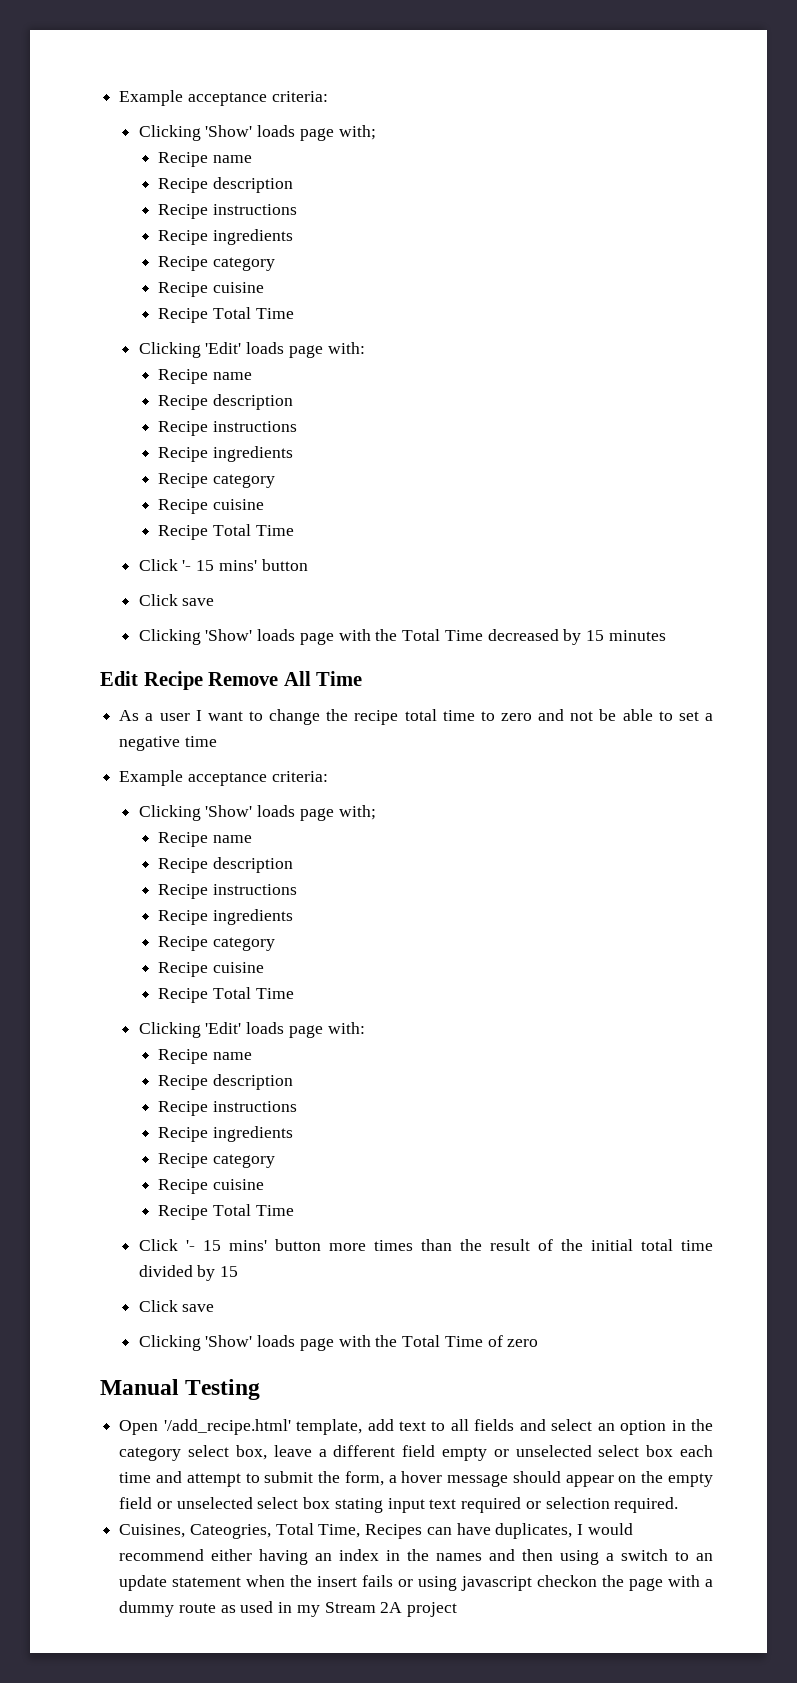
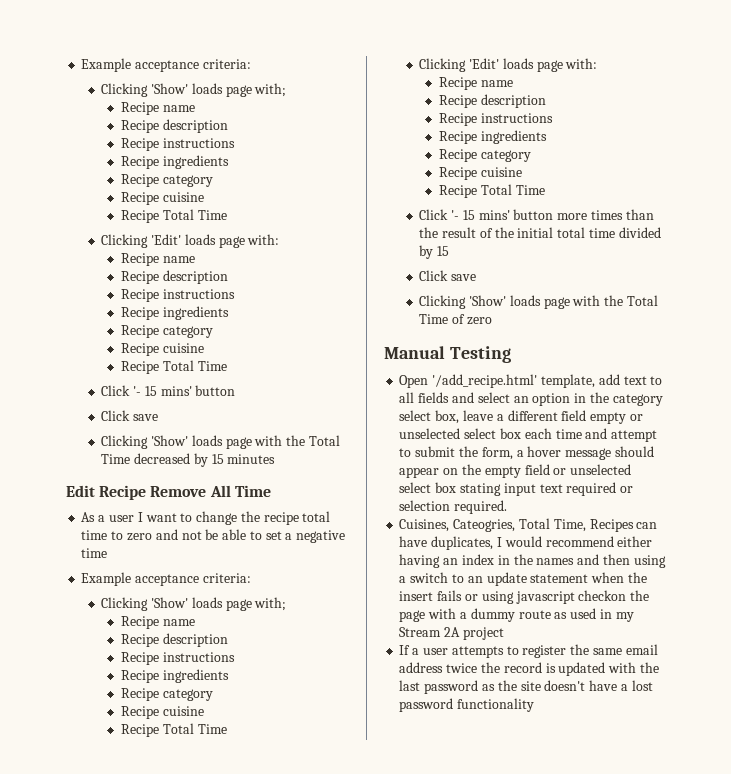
+ If a user attempts to register the same email address twice the record is updated with the last password as the site doesn't have a lost password functionality

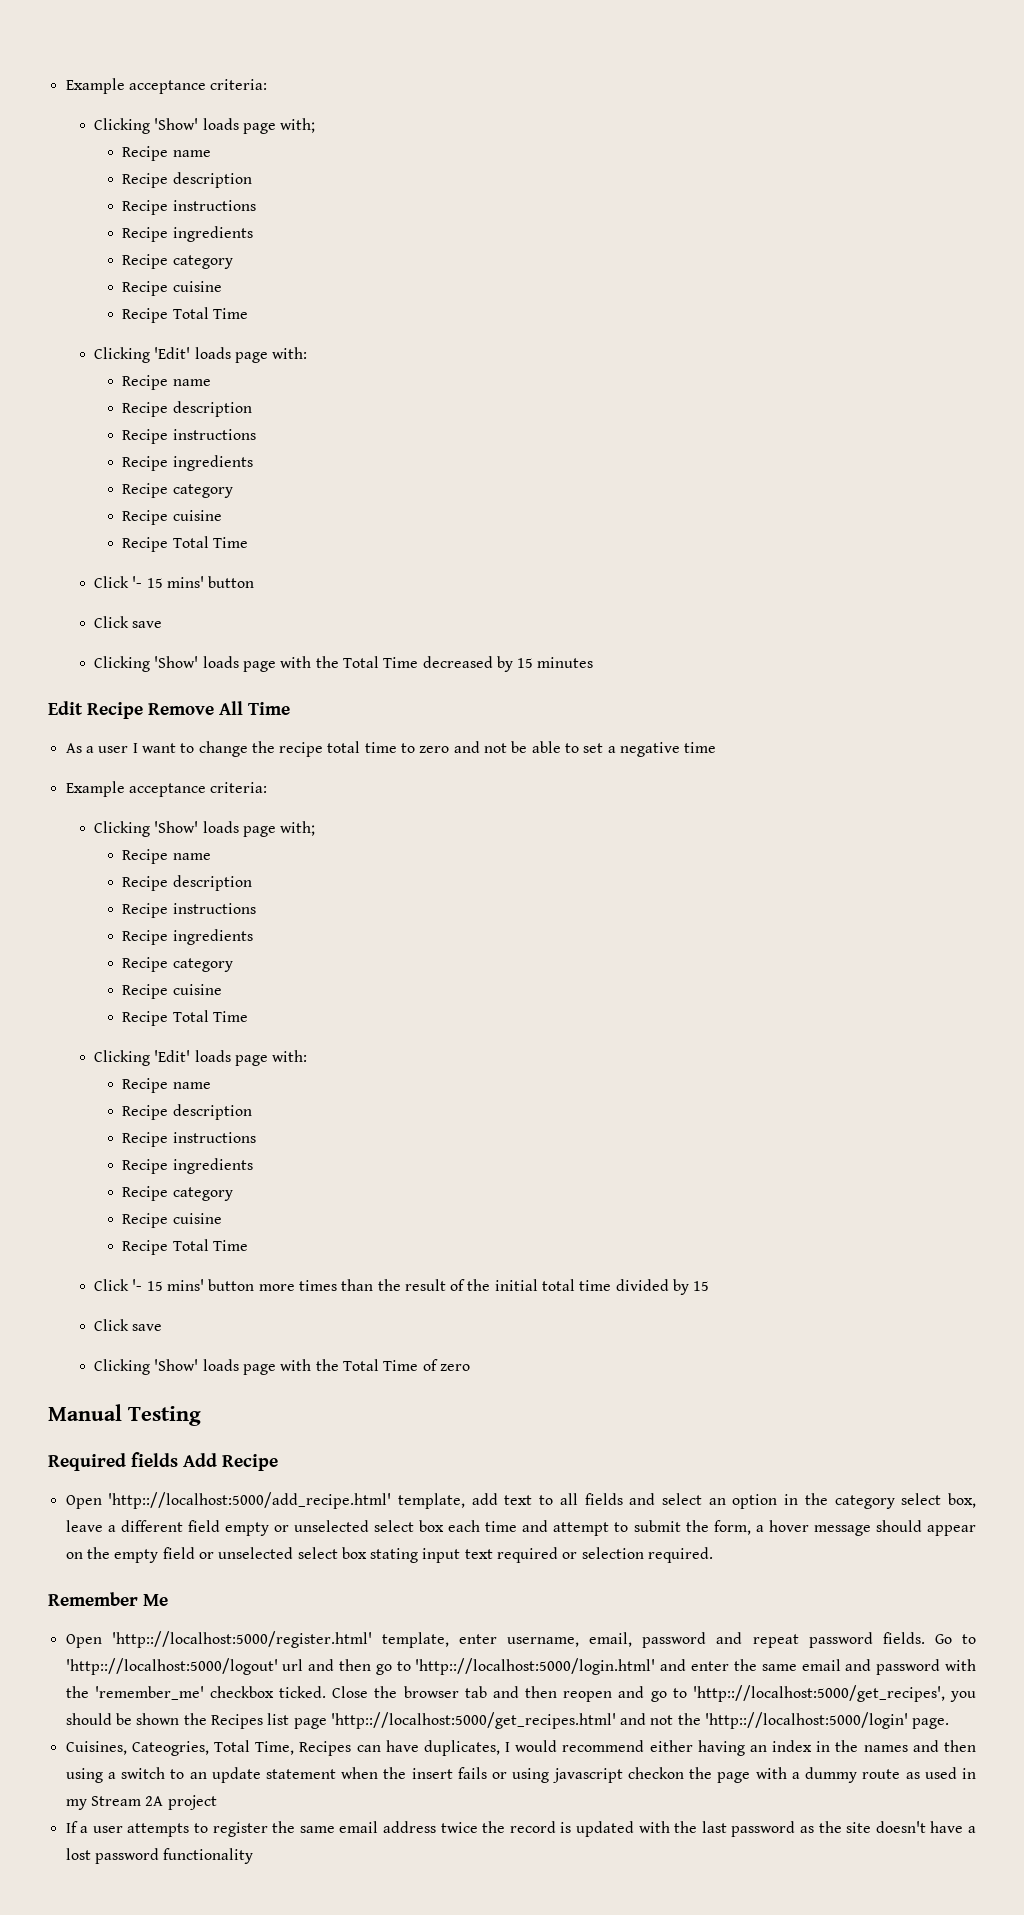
- Open '/add_recipe.html' template, add text to all fields and select an option in the category select box, leave a different field empty or unselected select box each time and attempt to submit the form, a hover message should appear on the empty field or unselected select box stating input text required or selection required.
+ Required fields Add Recipe
+ Open 'http:://localhost:5000/add_recipe.html' template, add text to all fields and select an option in the category select box, leave a different field empty or unselected select box each time and attempt to submit the form, a hover message should appear on the empty field or unselected select box stating input text required or selection required.
+ Remember Me
+ Open 'http:://localhost:5000/register.html' template, enter username, email, password and repeat password fields. Go to 'http:://localhost:5000/logout' url and then go to 'http:://localhost:5000/login.html' and enter the same email and password with the 'remember_me' checkbox ticked. Close the browser tab and then reopen and go to 'http:://localhost:5000/get_recipes', you should be shown the Recipes list page 'http:://localhost:5000/get_recipes.html' and not the 'http:://localhost:5000/login' page.

